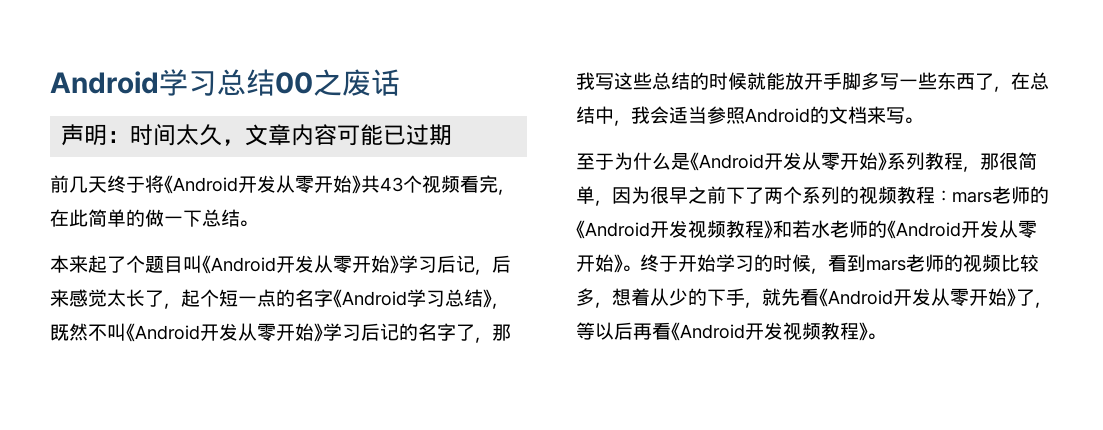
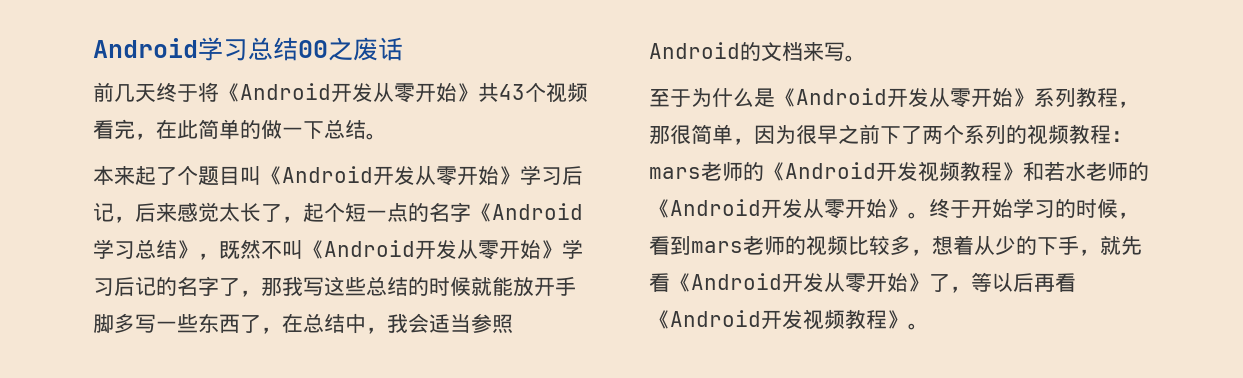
- 声明：时间太久，文章内容可能已过期

